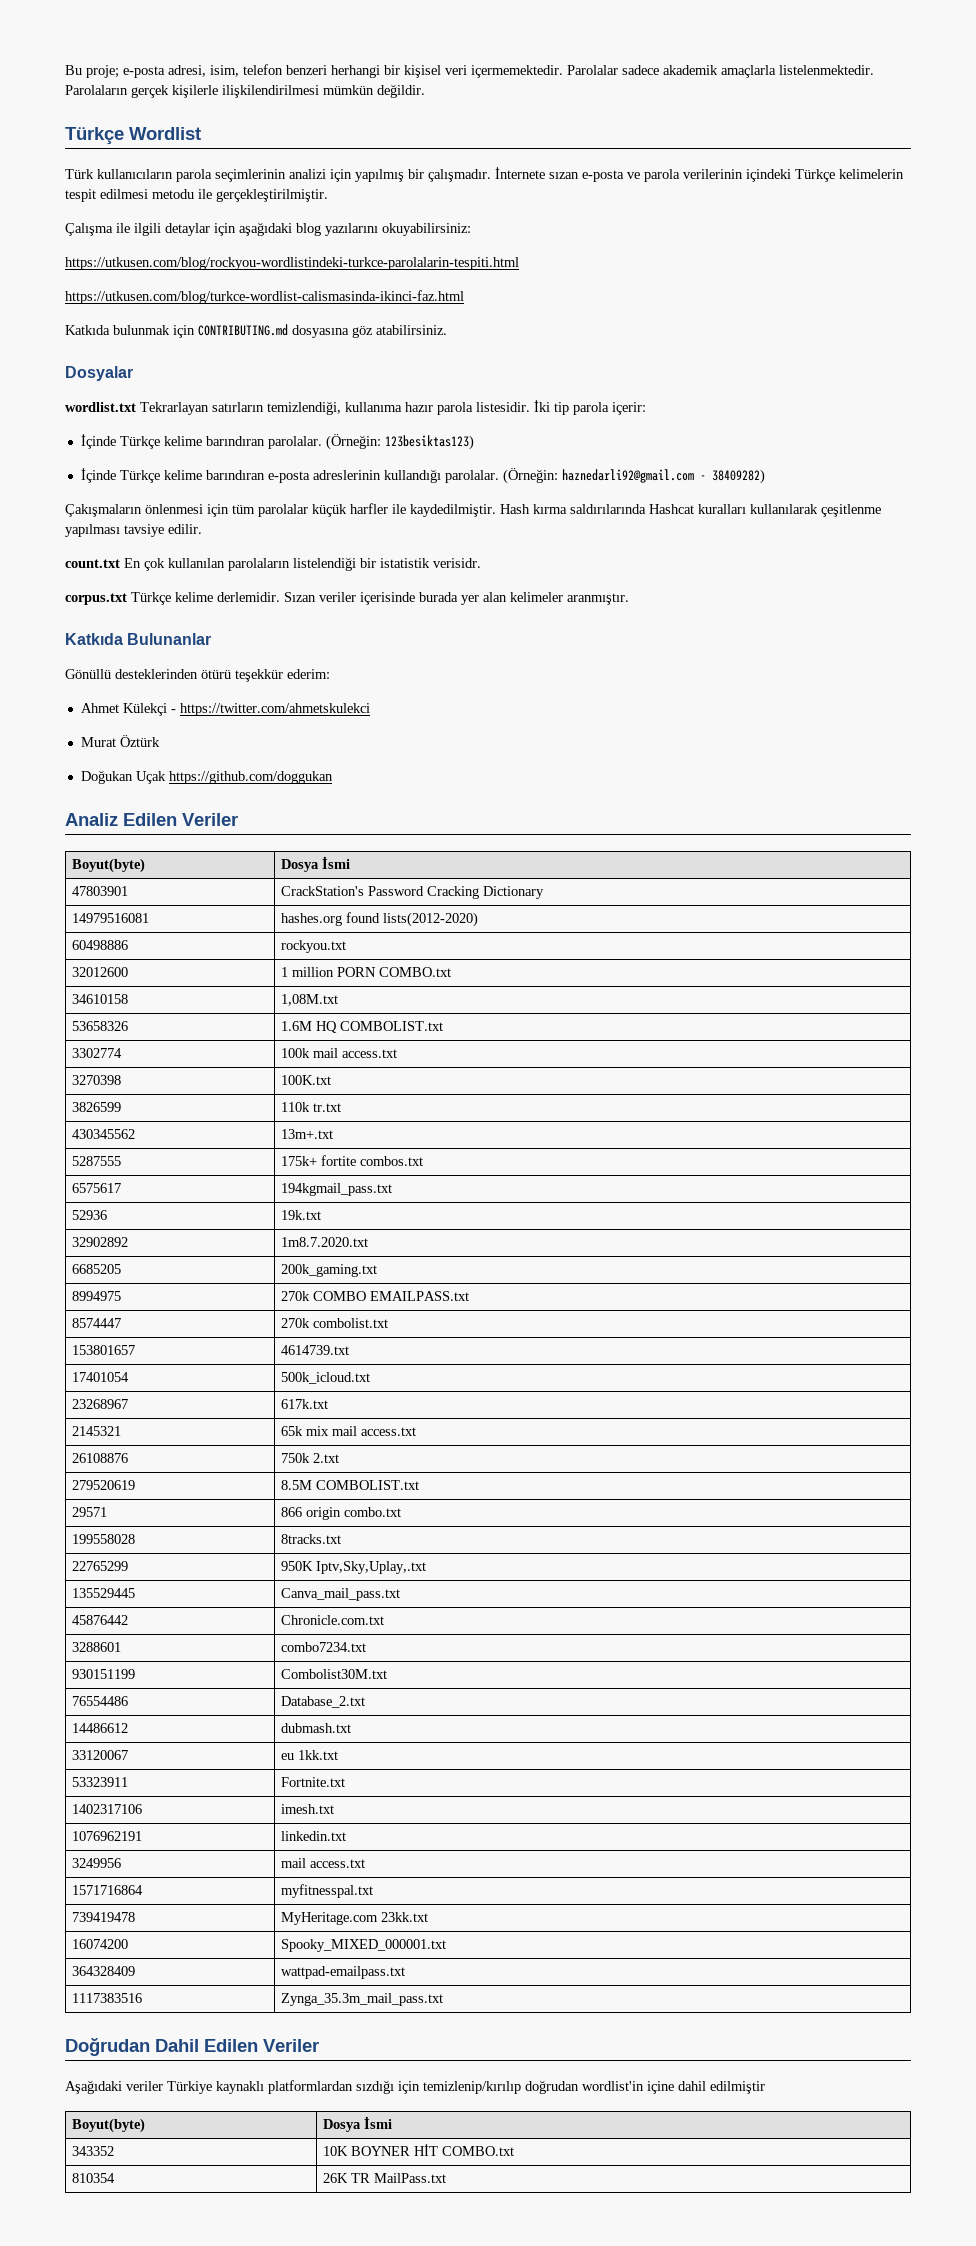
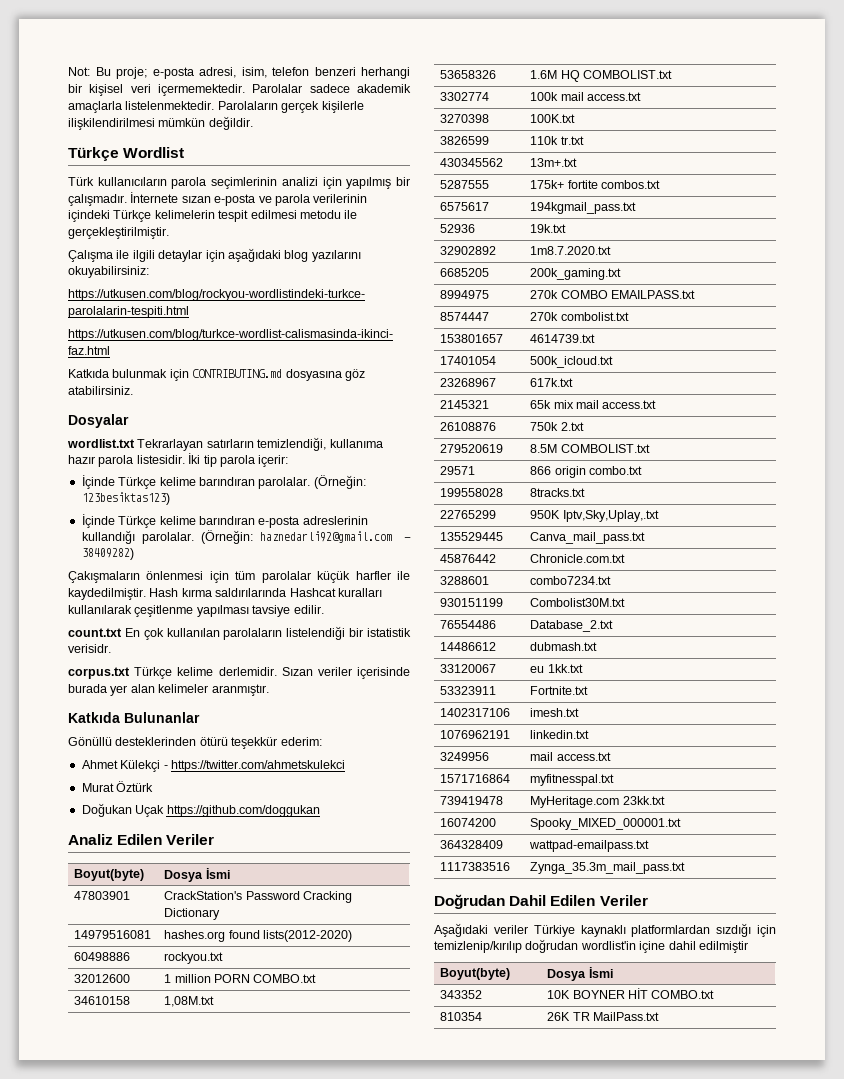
- Bu proje; e-posta adresi, isim, telefon benzeri herhangi bir kişisel veri içermemektedir.
+ Not: Bu proje; e-posta adresi, isim, telefon benzeri herhangi bir kişisel veri içermemektedir.

